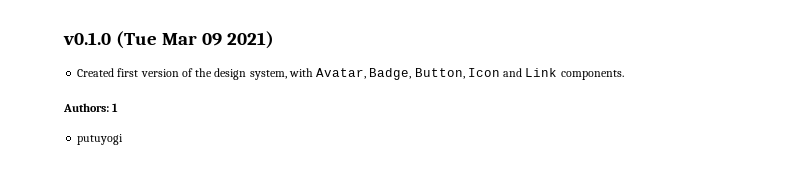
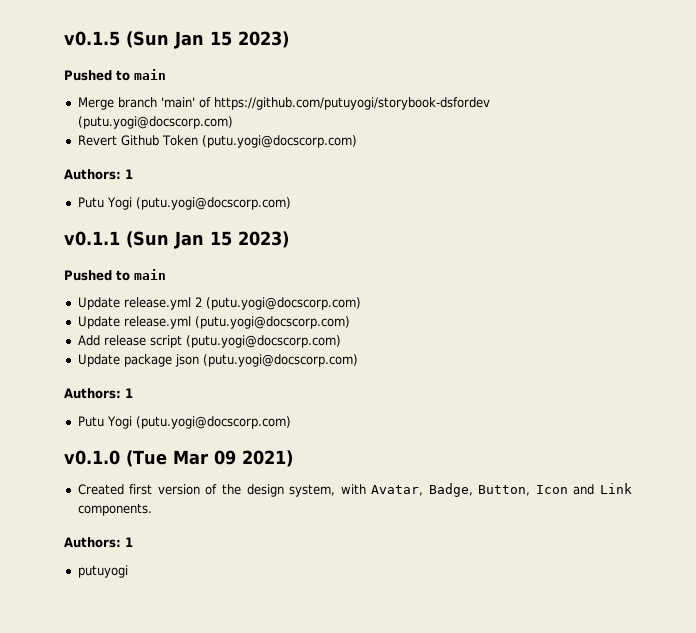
+ v0.1.5 (Sun Jan 15 2023)
+ Pushed to main
+ Merge branch 'main' of https://github.com/putuyogi/storybook-dsfordev (putu.yogi@docscorp.com)
+ Revert Github Token (putu.yogi@docscorp.com)
+ Authors: 1
+ Putu Yogi (putu.yogi@docscorp.com)
+ v0.1.1 (Sun Jan 15 2023)
+ Pushed to main
+ Update release.yml 2 (putu.yogi@docscorp.com)
+ Update release.yml (putu.yogi@docscorp.com)
+ Add release script (putu.yogi@docscorp.com)
+ Update package json (putu.yogi@docscorp.com)
+ Authors: 1
+ Putu Yogi (putu.yogi@docscorp.com)

